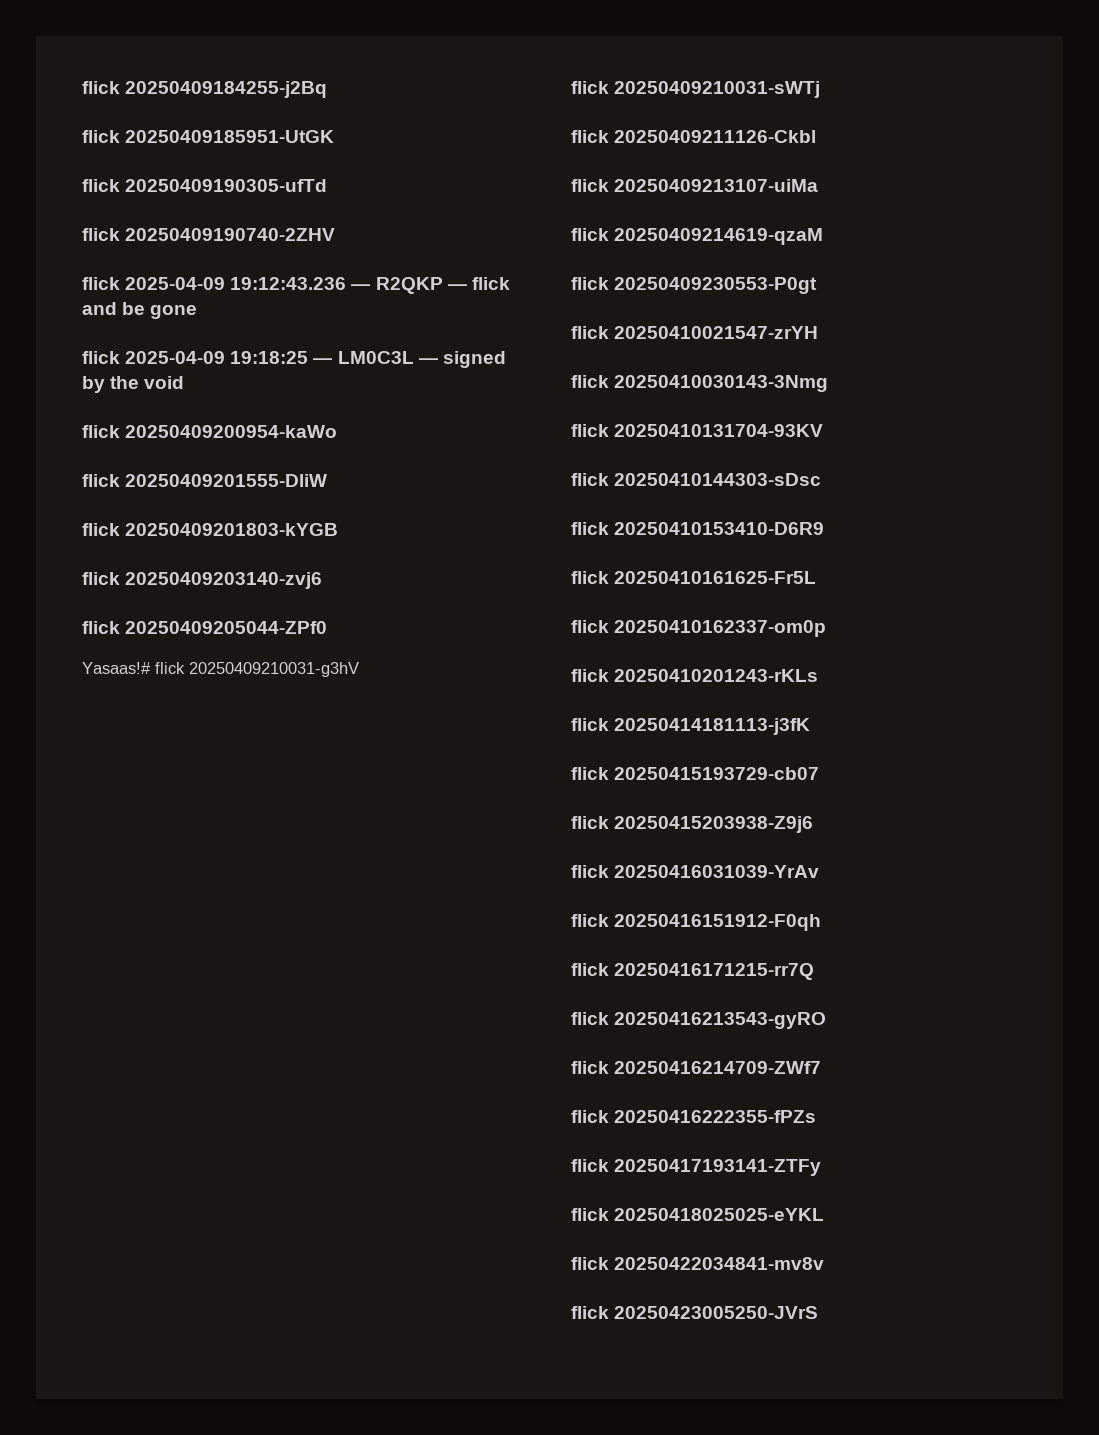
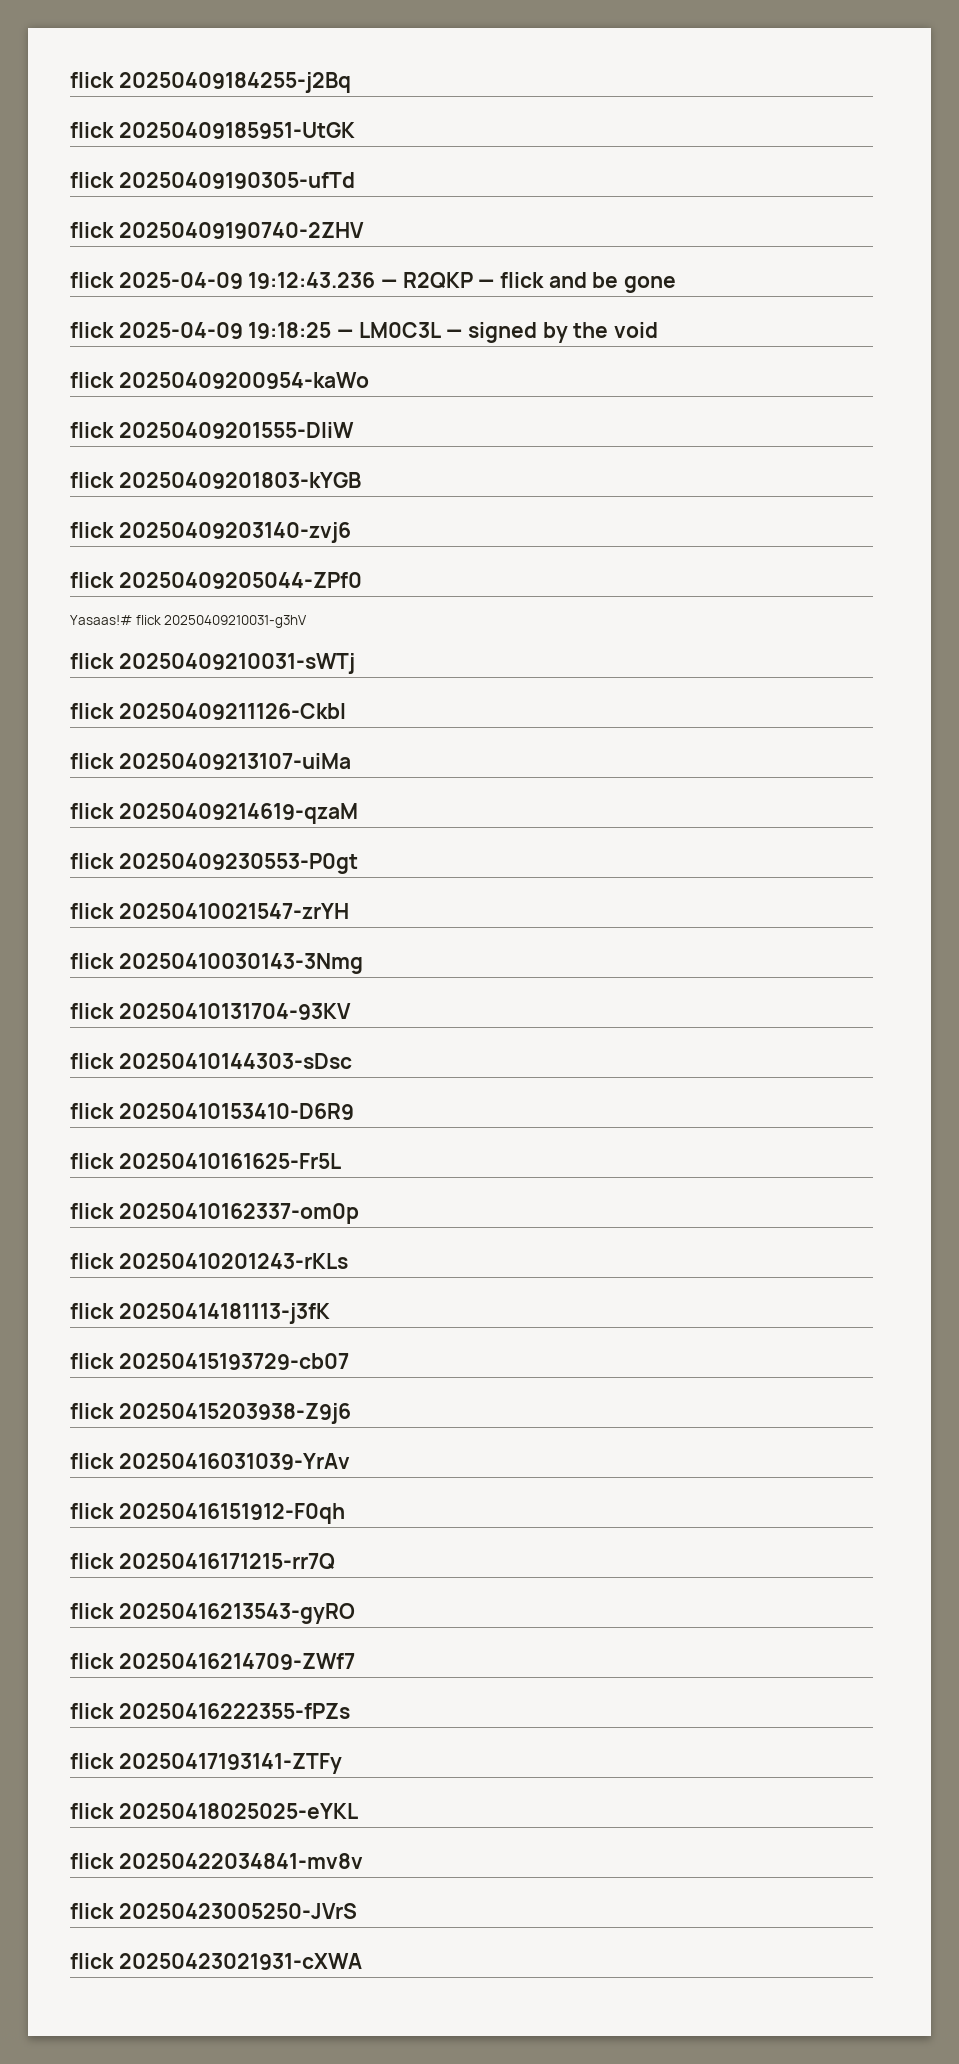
+ flick 20250423021931-cXWA

